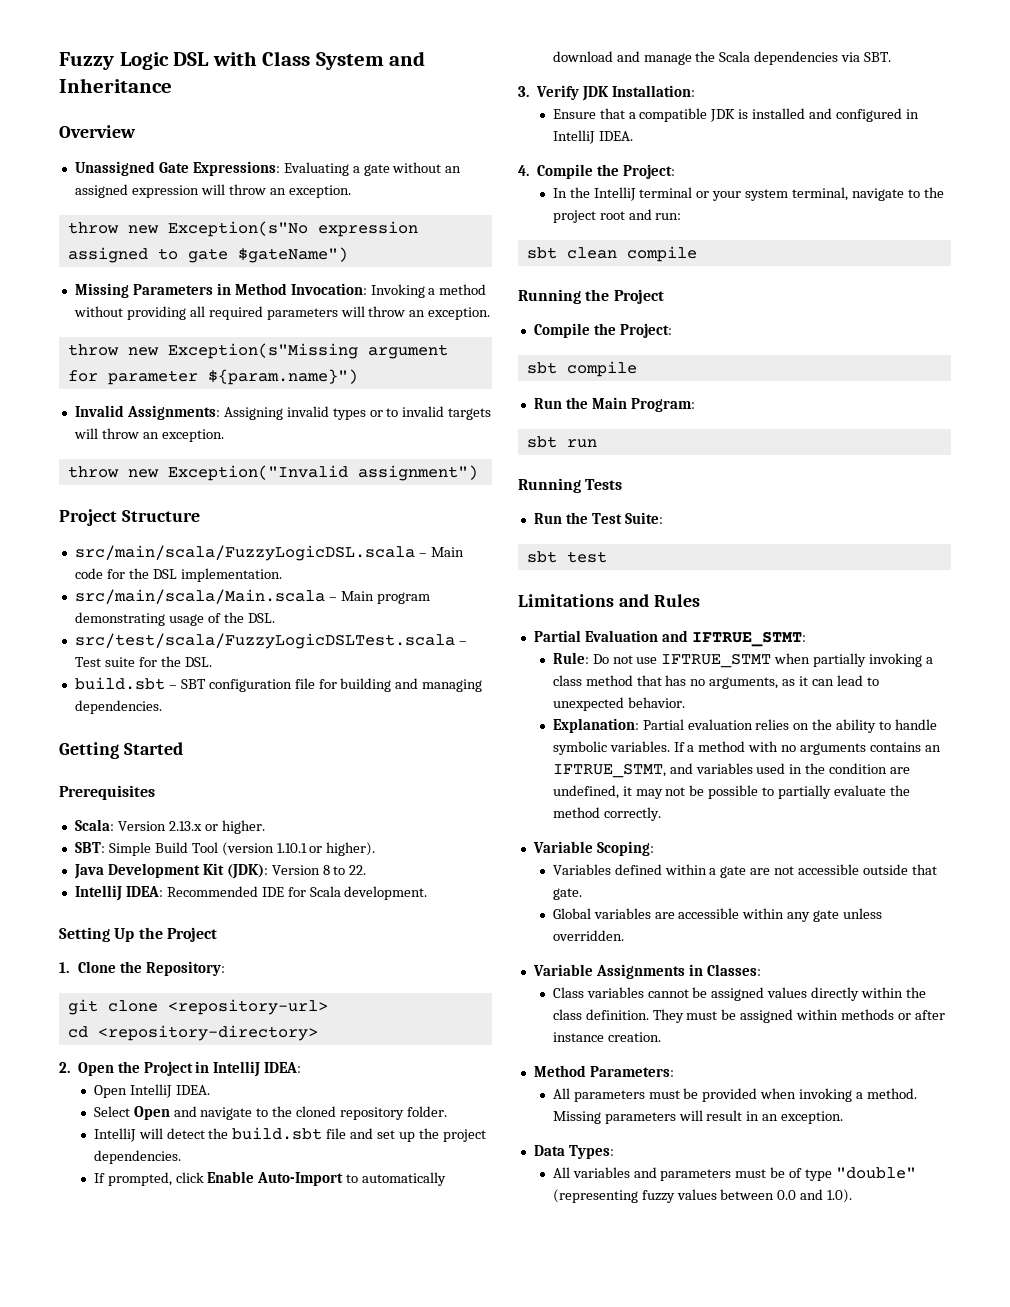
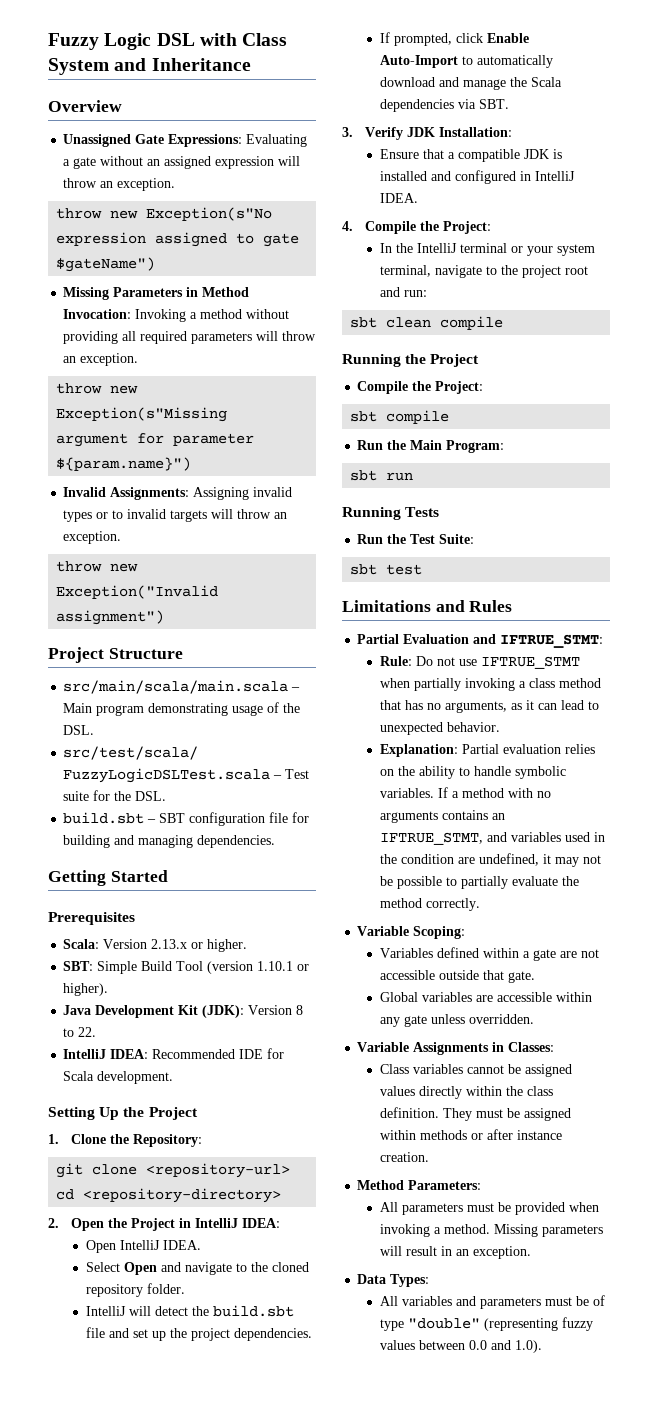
- src/main/scala/FuzzyLogicDSL.scala – Main code for the DSL implementation.
- src/main/scala/Main.scala – Main program demonstrating usage of the DSL.
+ src/main/scala/main.scala – Main program demonstrating usage of the DSL.

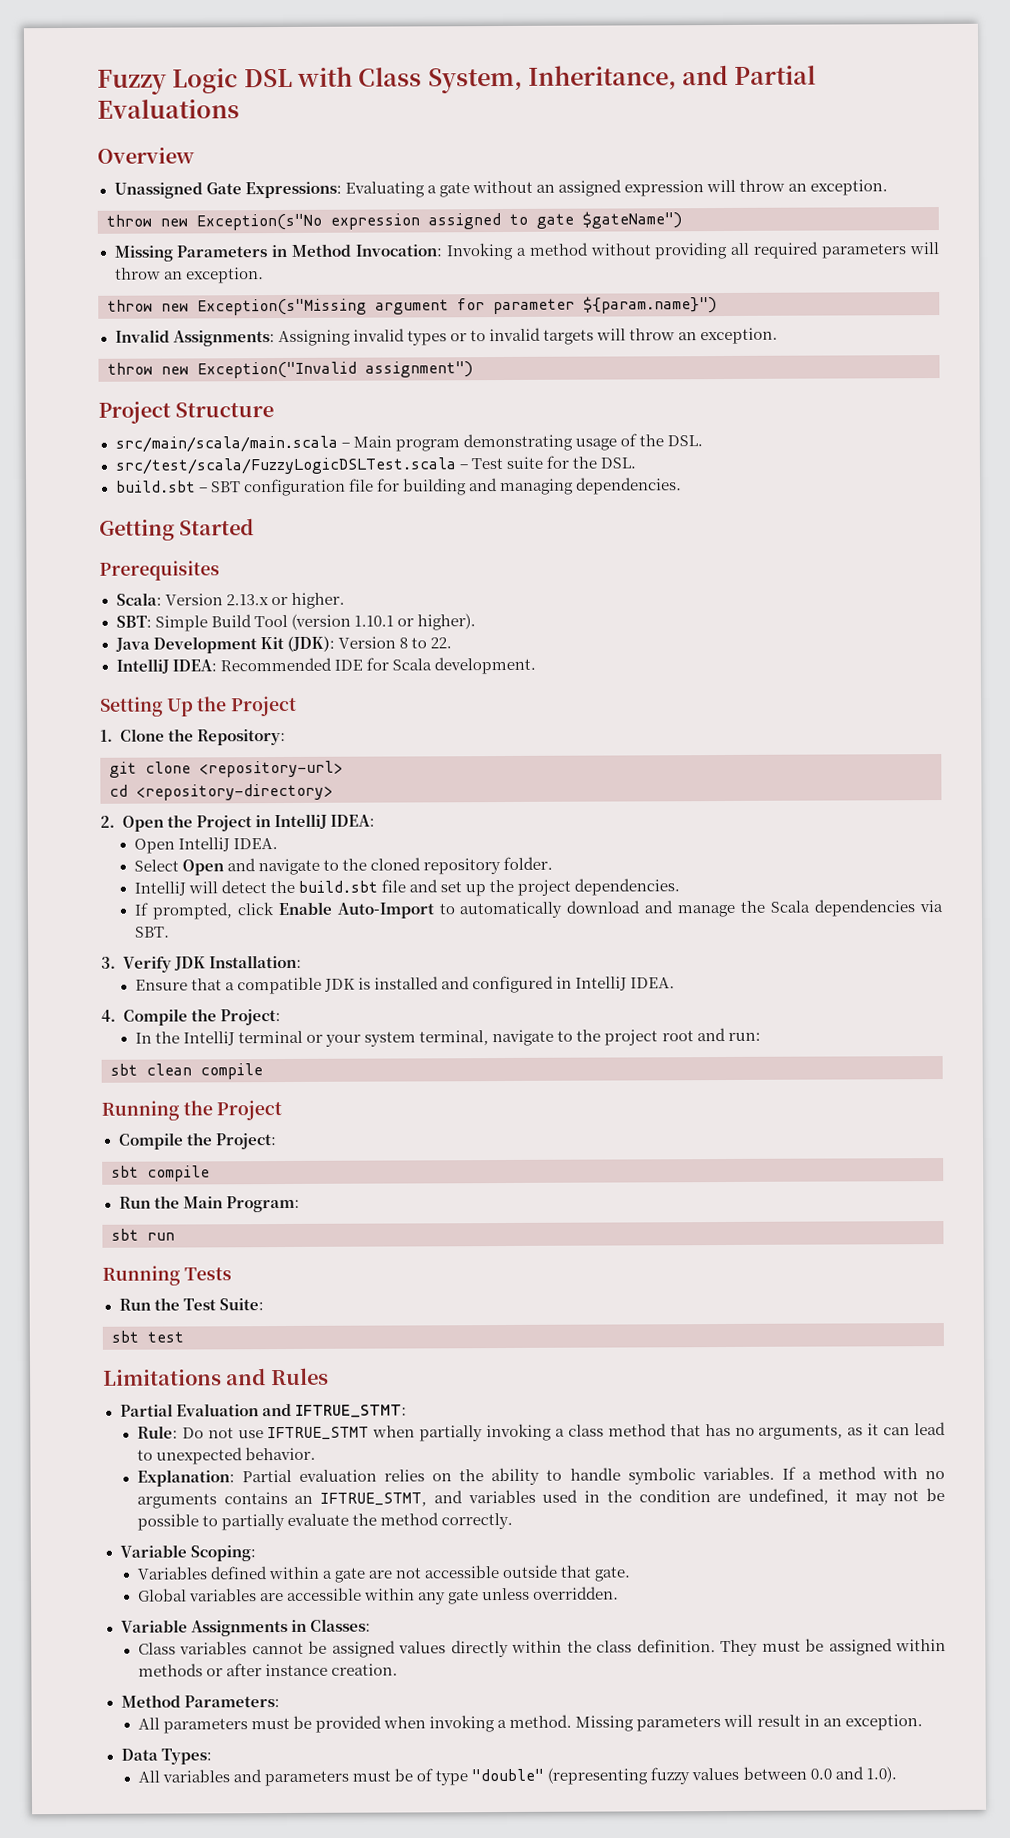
- Fuzzy Logic DSL with Class System and Inheritance
+ Fuzzy Logic DSL with Class System, Inheritance, and Partial Evaluations

